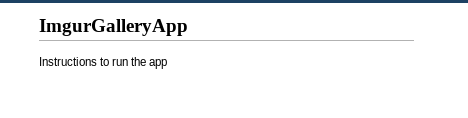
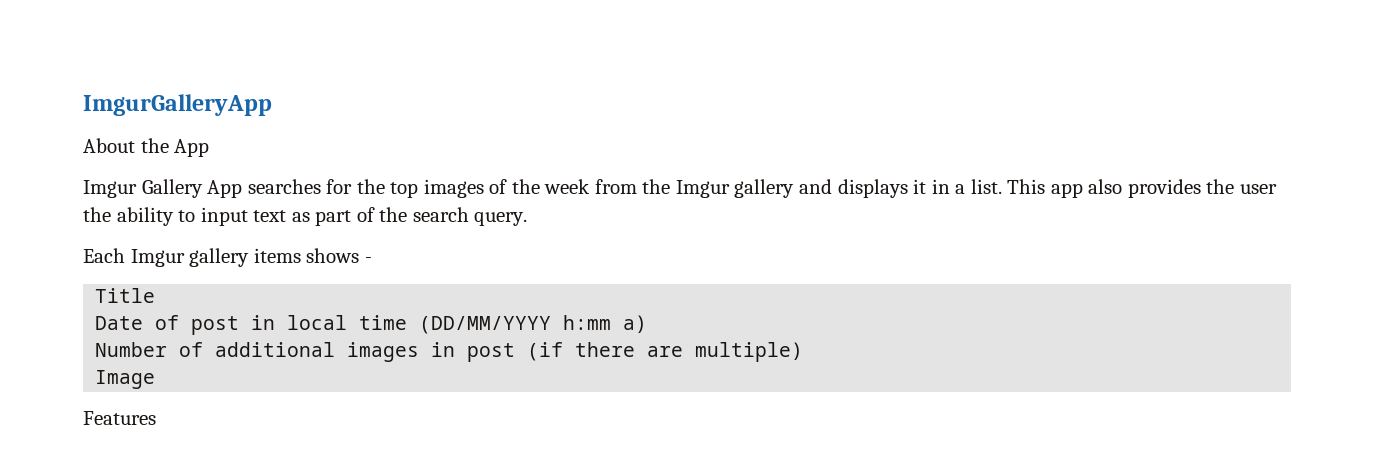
- Instructions to run the app
+ About the App
+ Imgur Gallery App searches for the top images of the week from the Imgur gallery and displays it in a list. This app also provides the user the ability to input text as part of the search query.
+ Each Imgur gallery items shows -
+ Title
+ Date of post in local time (DD/MM/YYYY h:mm a)
+ Number of additional images in post (if there are multiple)
+ Image
+ Features

